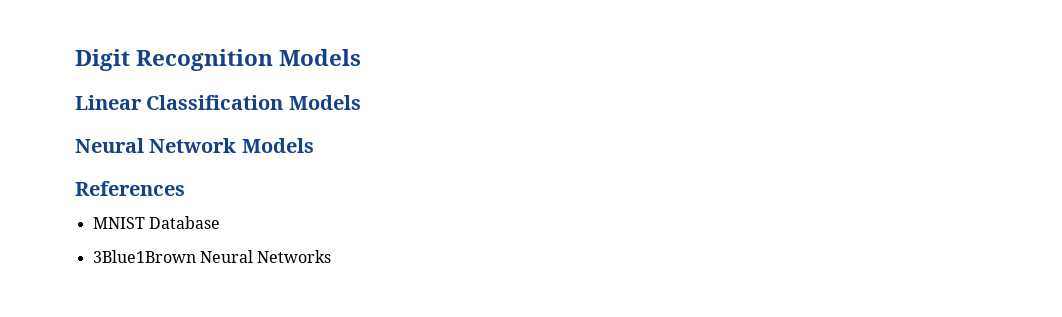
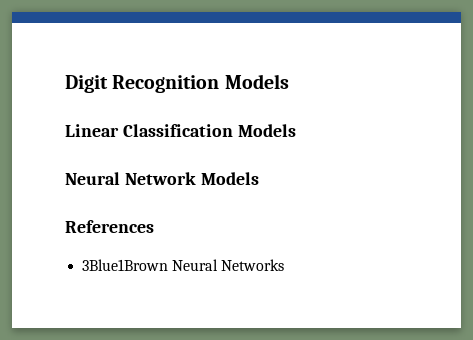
- MNIST Database

